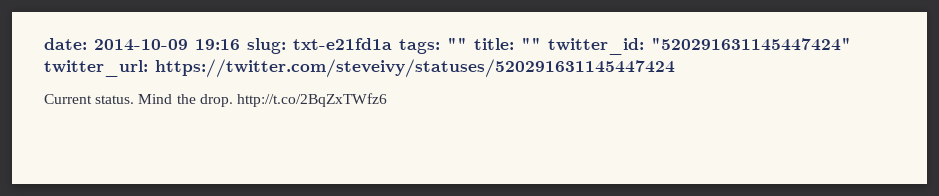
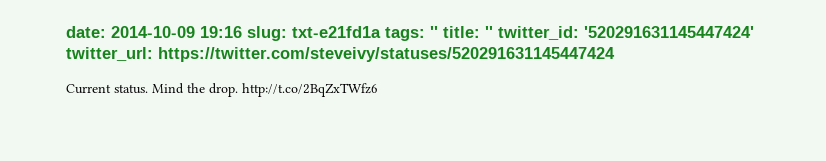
- date: 2014-10-09 19:16 slug: txt-e21fd1a tags: "" title: "" twitter_id: "520291631145447424" twitter_url: https://twitter.com/steveivy/statuses/520291631145447424
+ date: 2014-10-09 19:16 slug: txt-e21fd1a tags: '' title: '' twitter_id: '520291631145447424' twitter_url: https://twitter.com/steveivy/statuses/520291631145447424

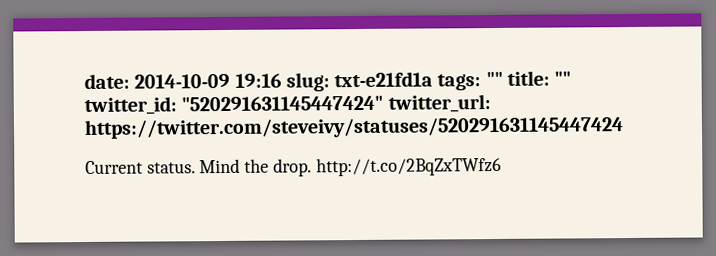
- date: 2014-10-09 19:16 slug: txt-e21fd1a tags: '' title: '' twitter_id: '520291631145447424' twitter_url: https://twitter.com/steveivy/statuses/520291631145447424
+ date: 2014-10-09 19:16 slug: txt-e21fd1a tags: "" title: "" twitter_id: "520291631145447424" twitter_url: https://twitter.com/steveivy/statuses/520291631145447424

